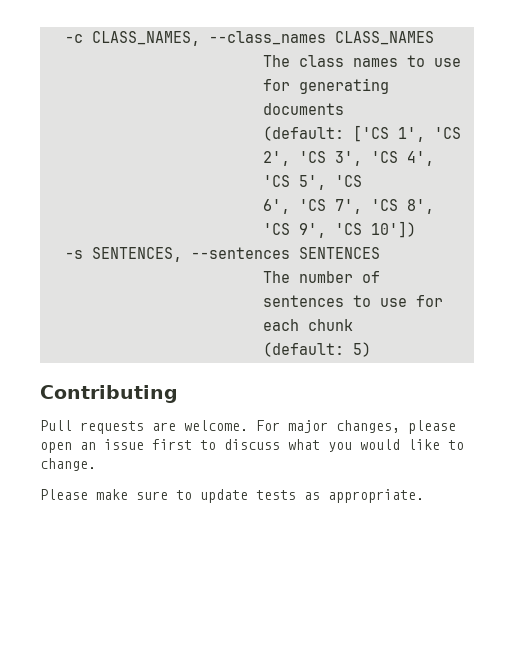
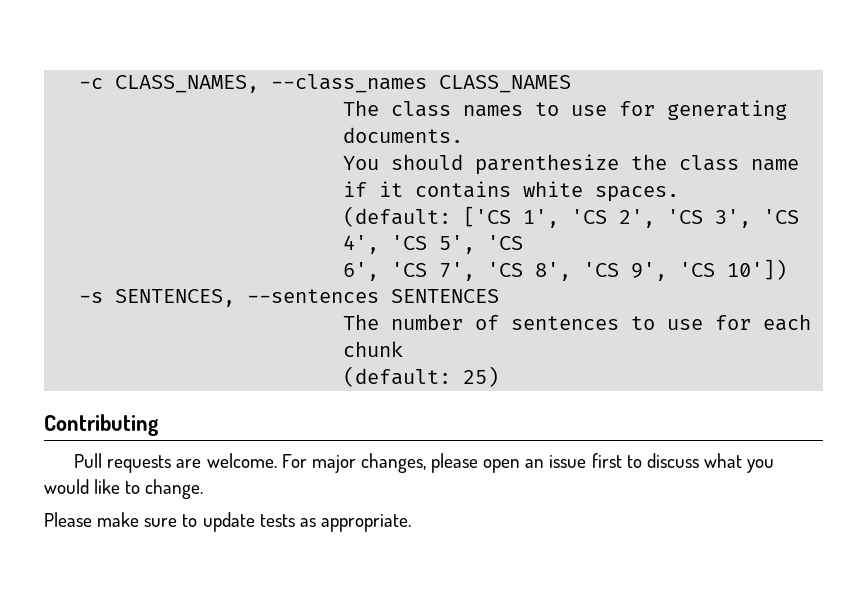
- The class names to use for generating documents
+ The class names to use for generating documents.
+ You should parenthesize the class name if it contains white spaces.
- (default: 5)
+ (default: 25)

